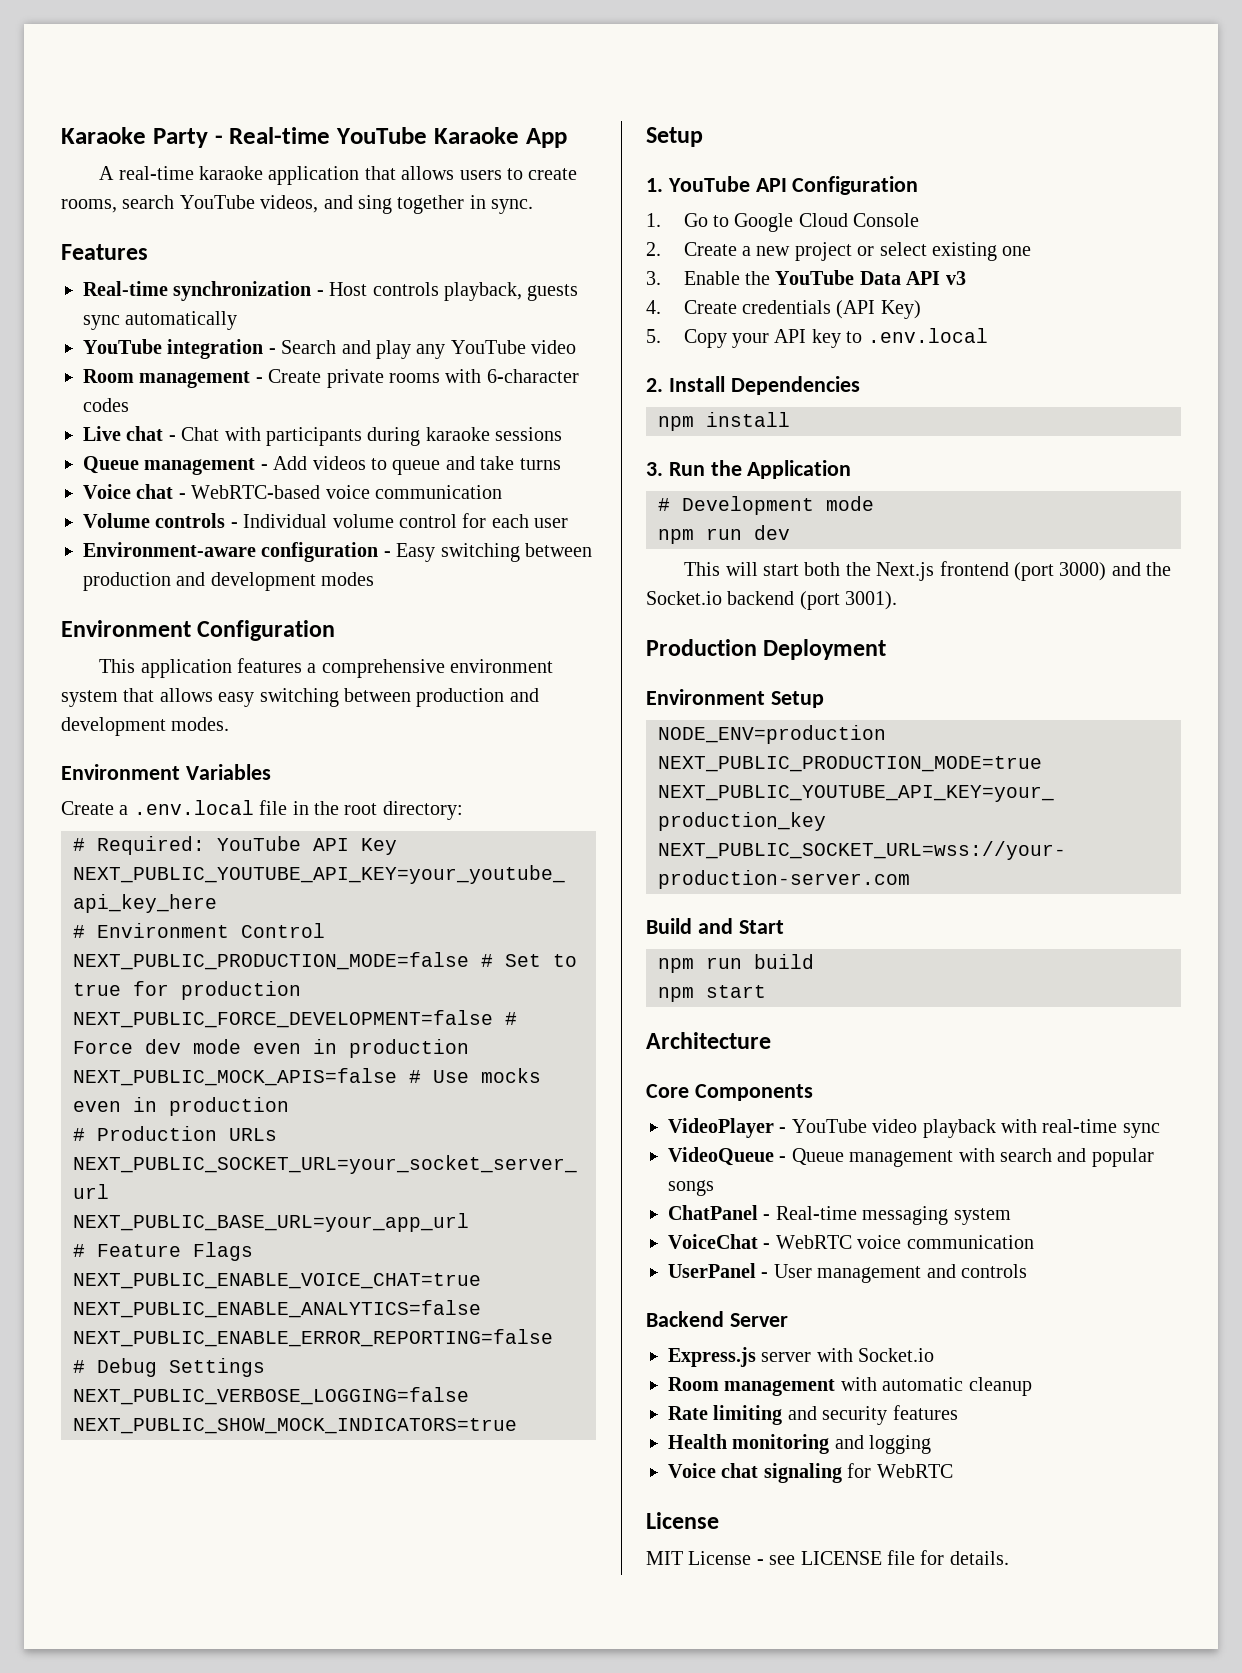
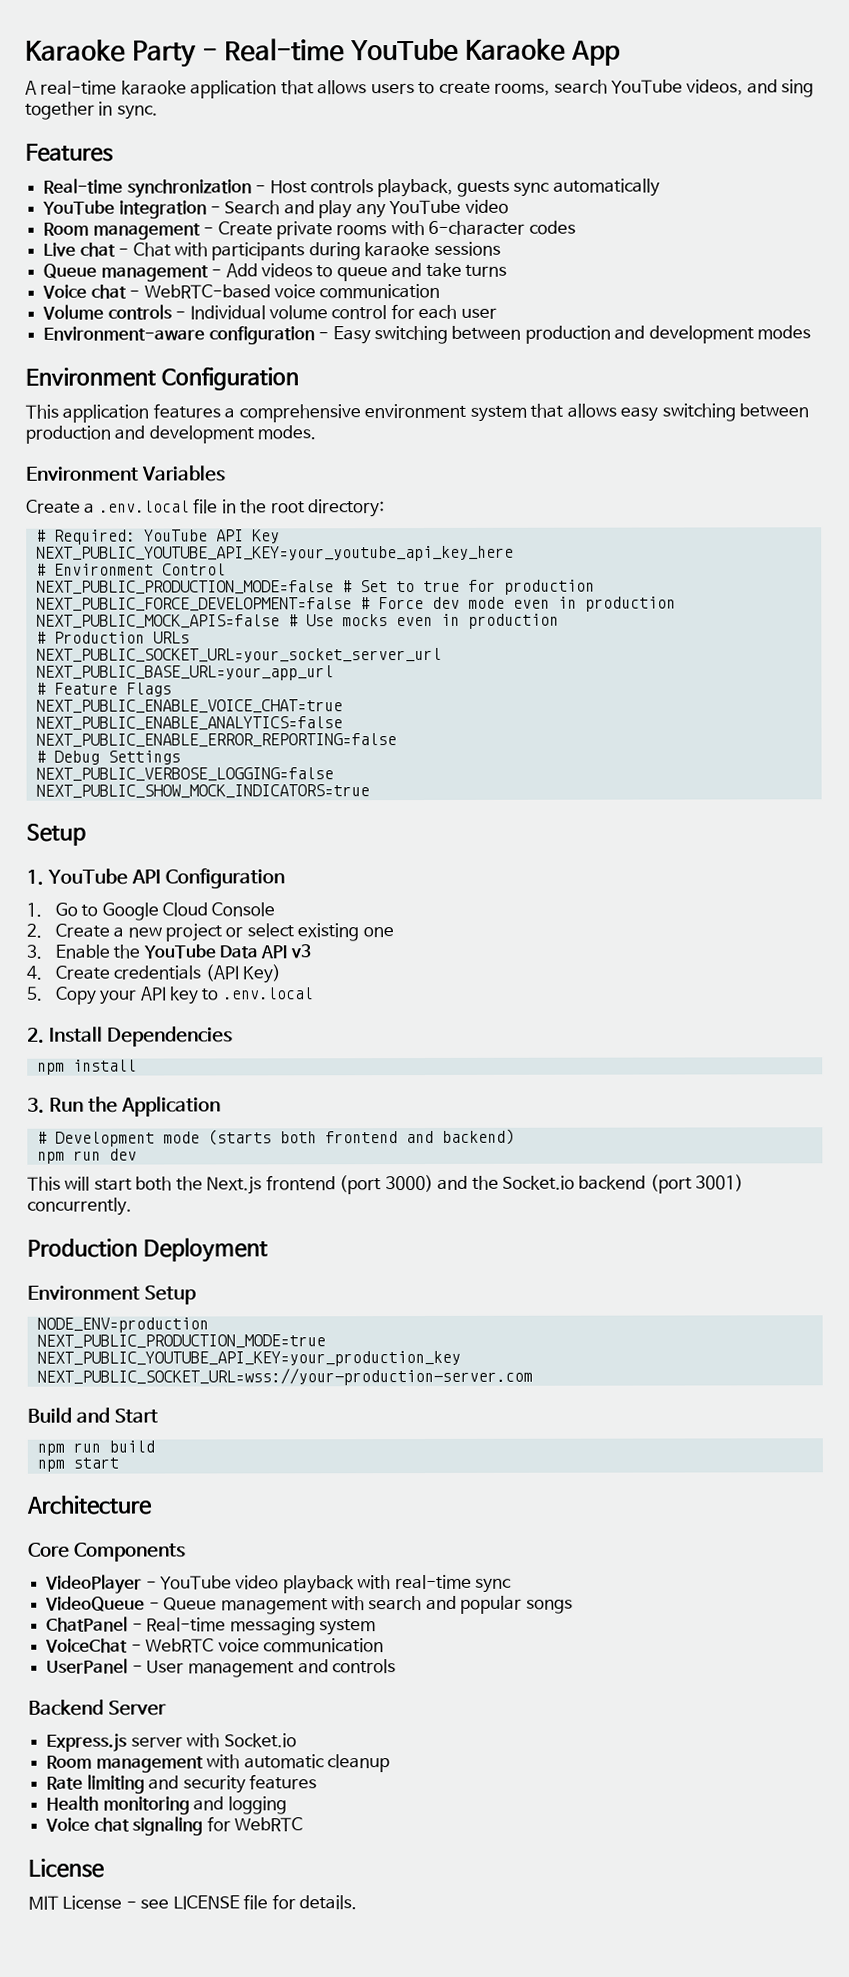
- # Development mode
+ # Development mode (starts both frontend and backend)
- This will start both the Next.js frontend (port 3000) and the Socket.io backend (port 3001).
+ This will start both the Next.js frontend (port 3000) and the Socket.io backend (port 3001) concurrently.

